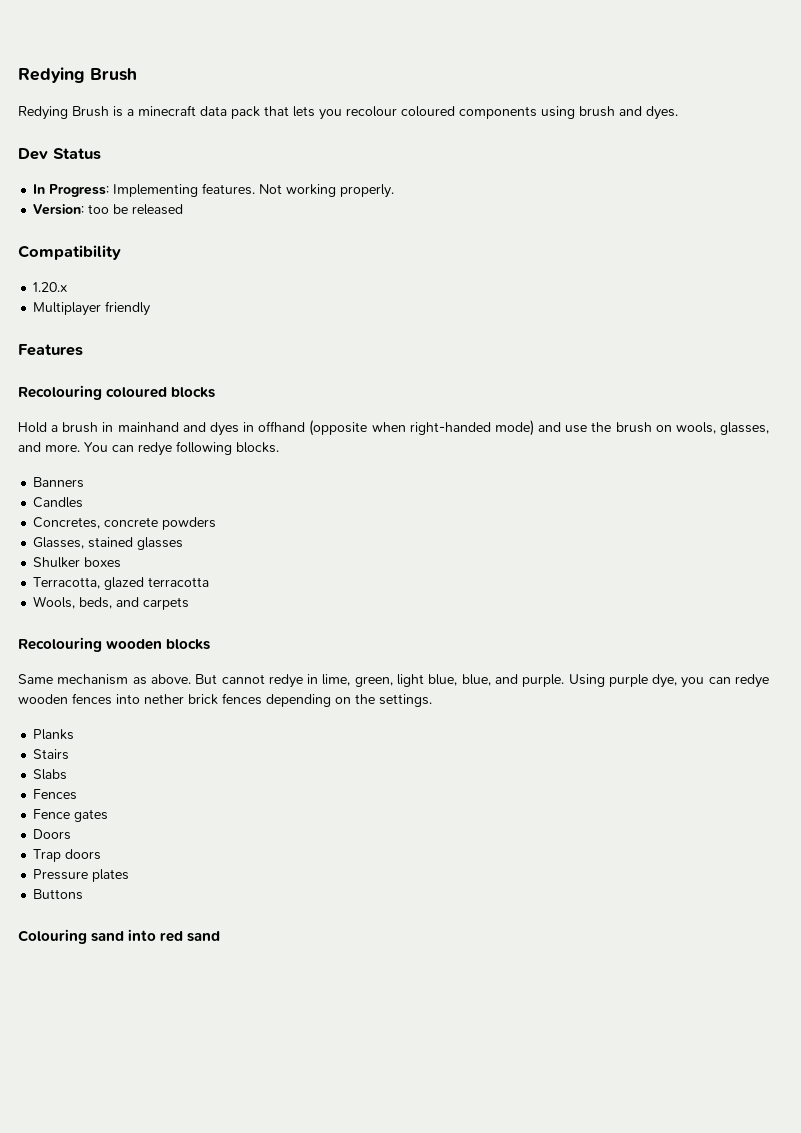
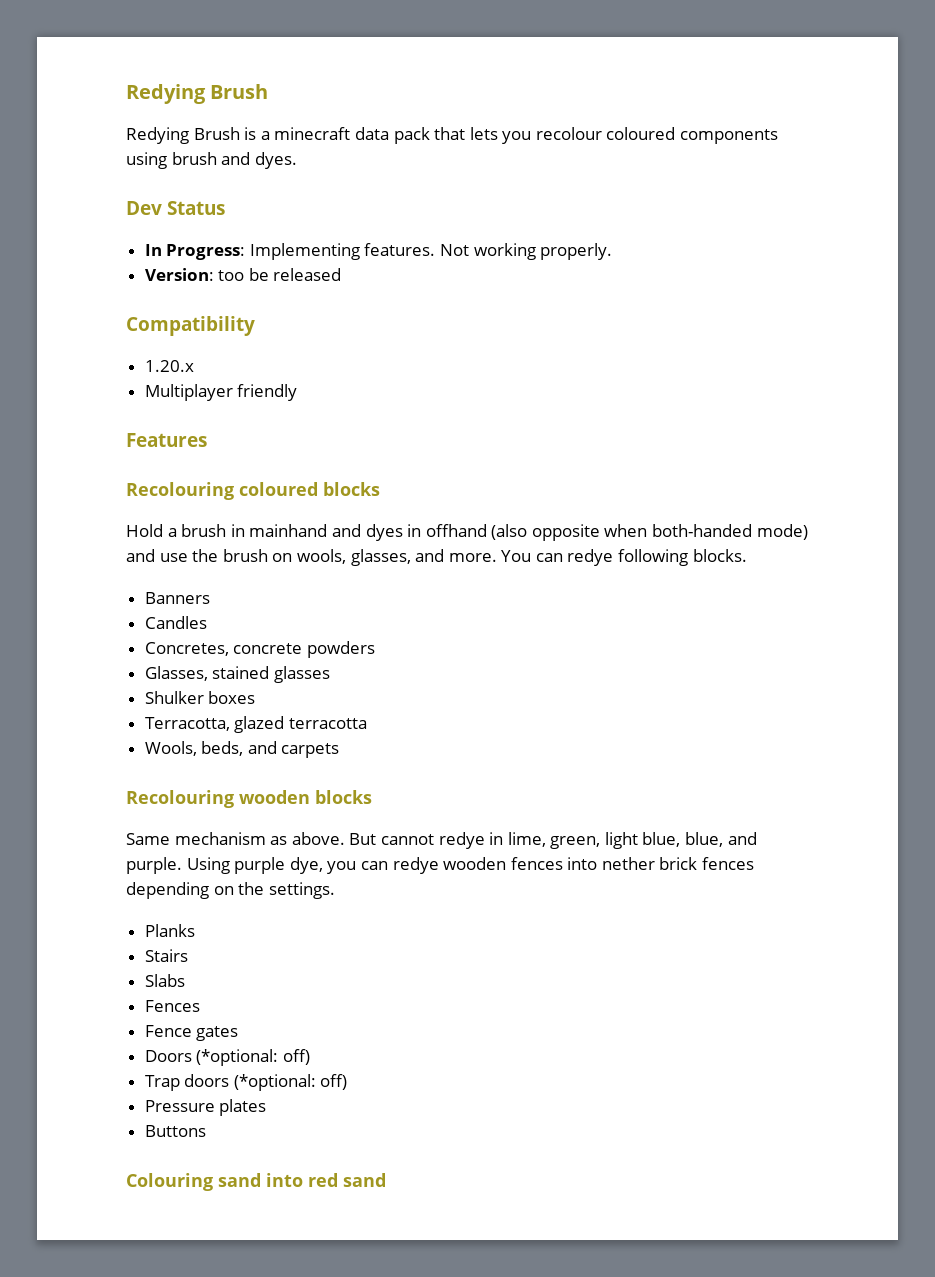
- Hold a brush in mainhand and dyes in offhand (opposite when right-handed mode) and use the brush on wools, glasses, and more.
+ Hold a brush in mainhand and dyes in offhand (also opposite when both-handed mode) and use the brush on wools, glasses, and more.
- Doors
+ Doors (*optional: off)
- Trap doors
+ Trap doors (*optional: off)

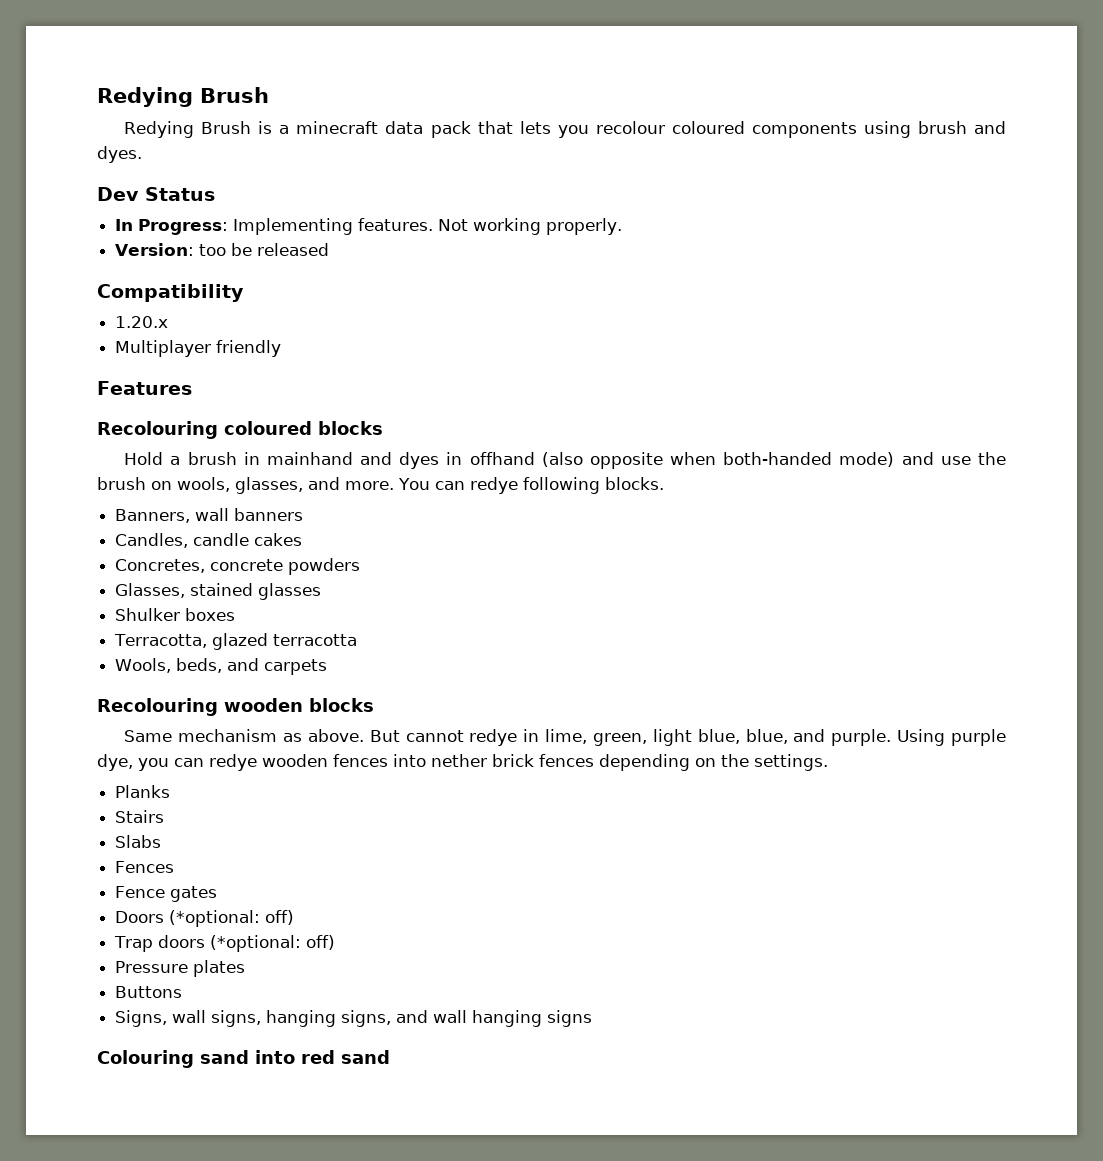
- Banners
- Candles
+ Banners, wall banners
+ Candles, candle cakes
+ Signs, wall signs, hanging signs, and wall hanging signs

